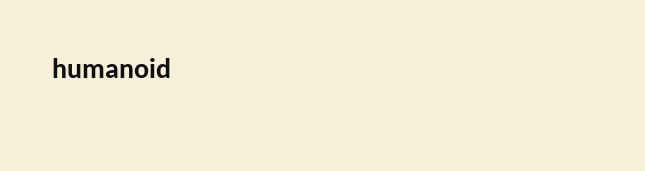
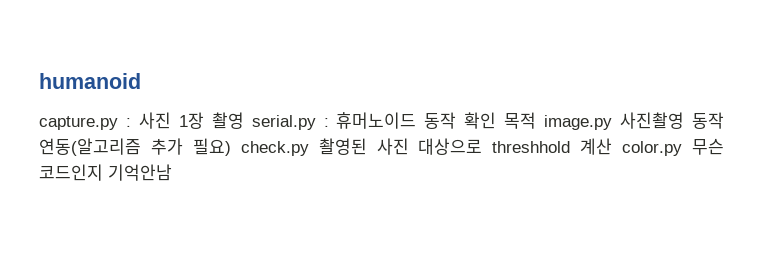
+ capture.py : 사진 1장 촬영 serial.py : 휴머노이드 동작 확인 목적 image.py 사진촬영 동작 연동(알고리즘 추가 필요) check.py 촬영된 사진 대상으로 threshhold 계산 color.py 무슨 코드인지 기억안남

